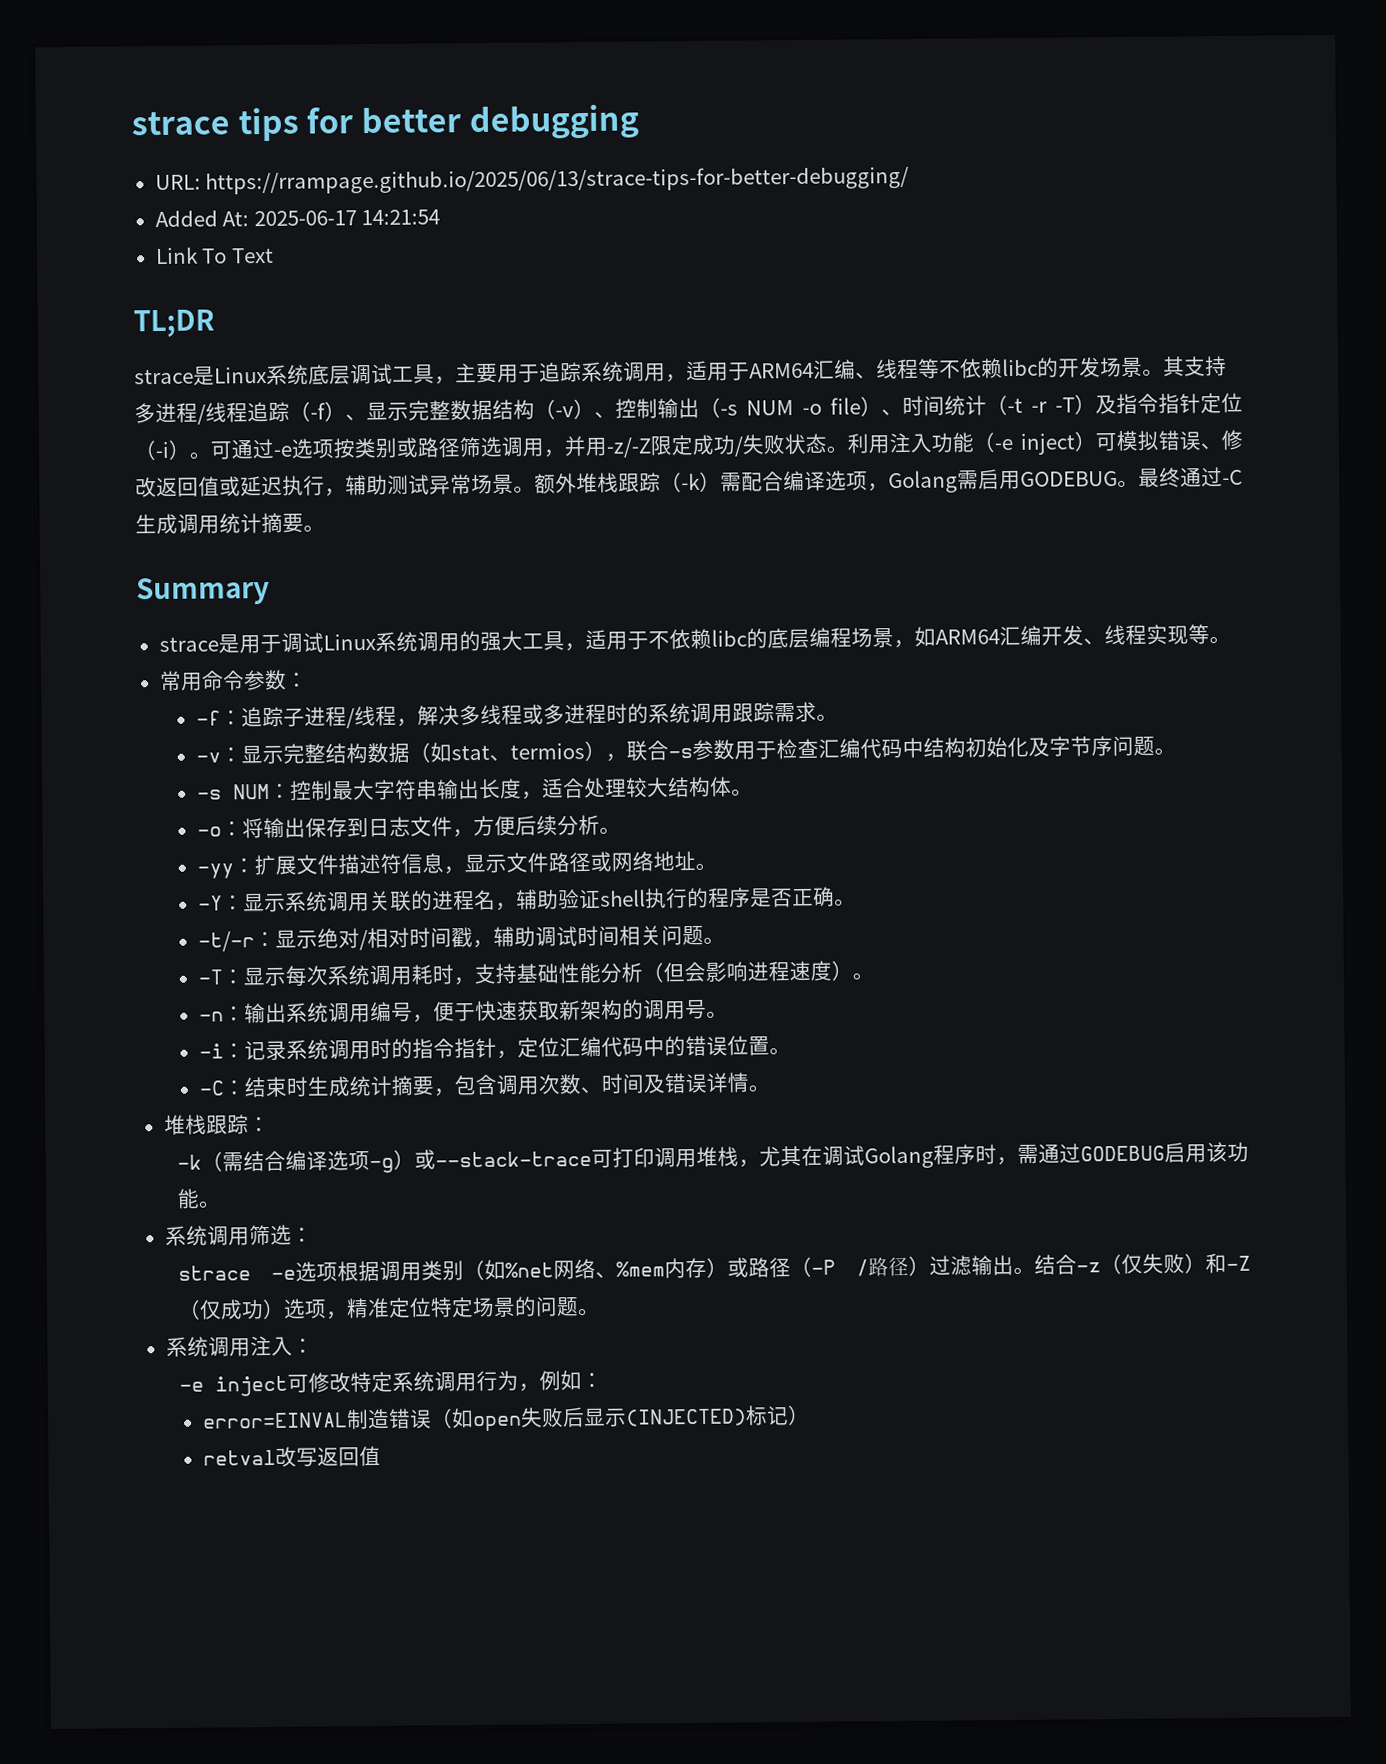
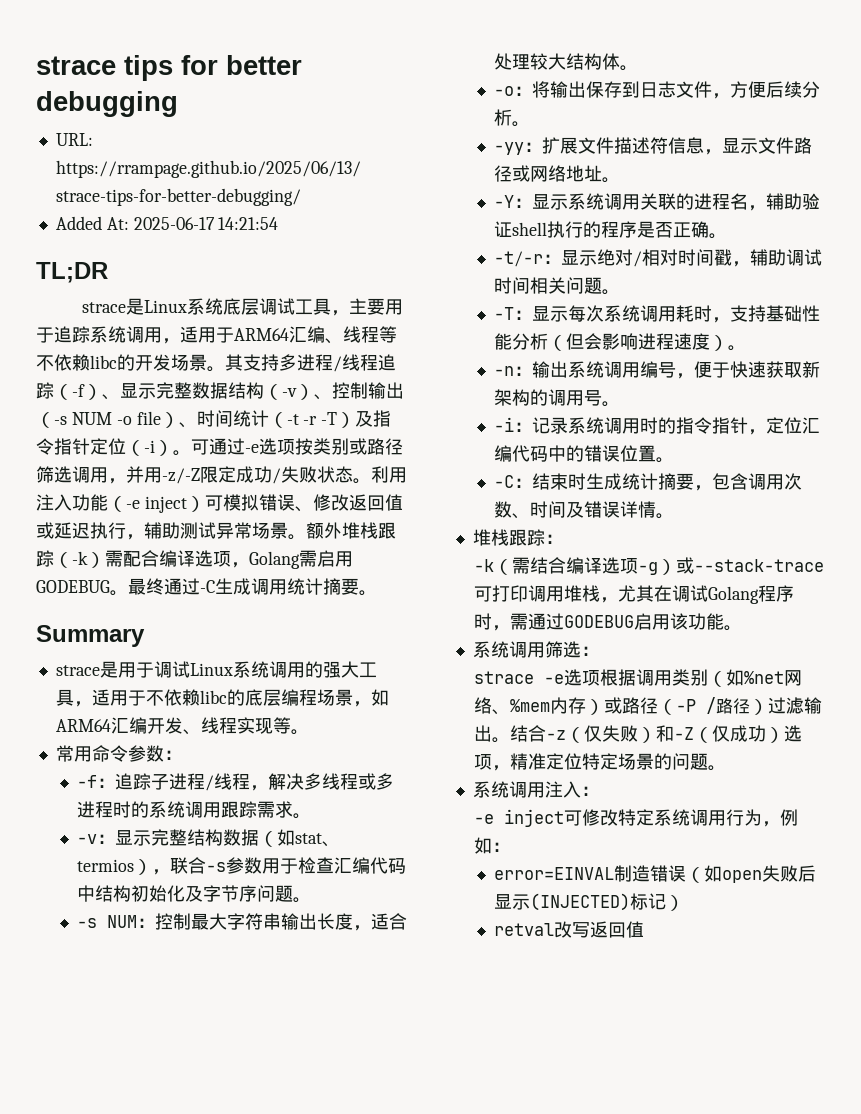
- Link To Text

